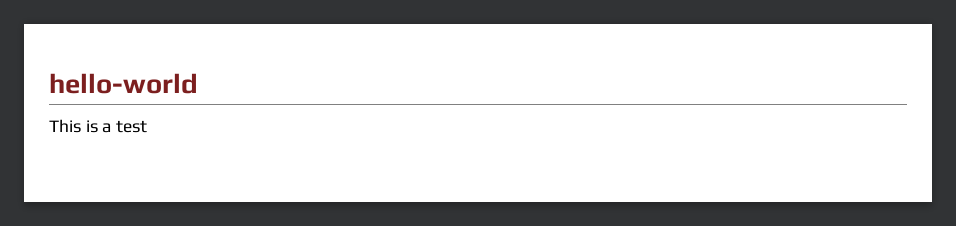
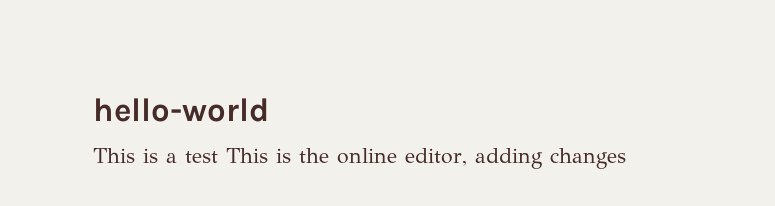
- This is a test
+ This is a test This is the online editor, adding changes

